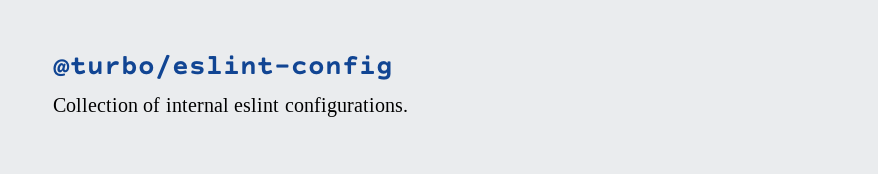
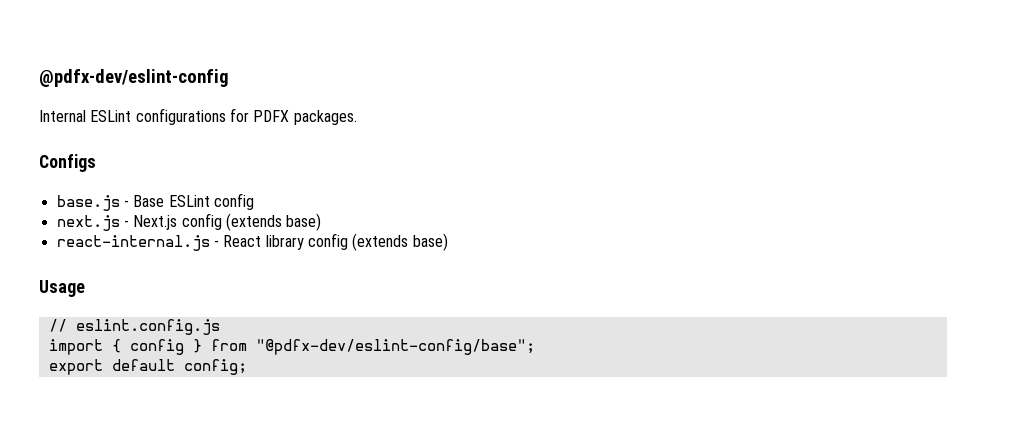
- @turbo/eslint-config
- Collection of internal eslint configurations.
+ @pdfx-dev/eslint-config
+ Internal ESLint configurations for PDFX packages.
+ Configs
+ base.js - Base ESLint config
+ next.js - Next.js config (extends base)
+ react-internal.js - React library config (extends base)
+ Usage
+ // eslint.config.js
+ import { config } from "@pdfx-dev/eslint-config/base";
+ export default config;

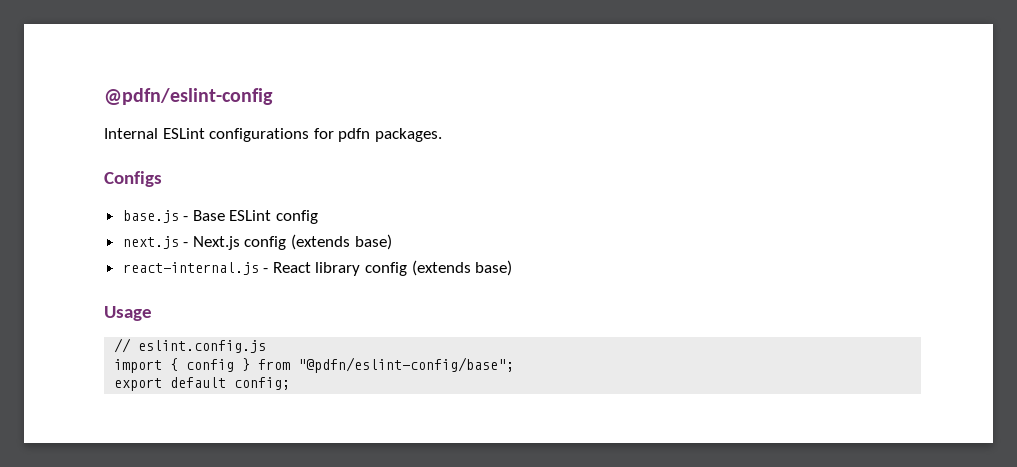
- @pdfx-dev/eslint-config
+ @pdfn/eslint-config
- Internal ESLint configurations for PDFX packages.
+ Internal ESLint configurations for pdfn packages.
- import { config } from "@pdfx-dev/eslint-config/base";
+ import { config } from "@pdfn/eslint-config/base";

